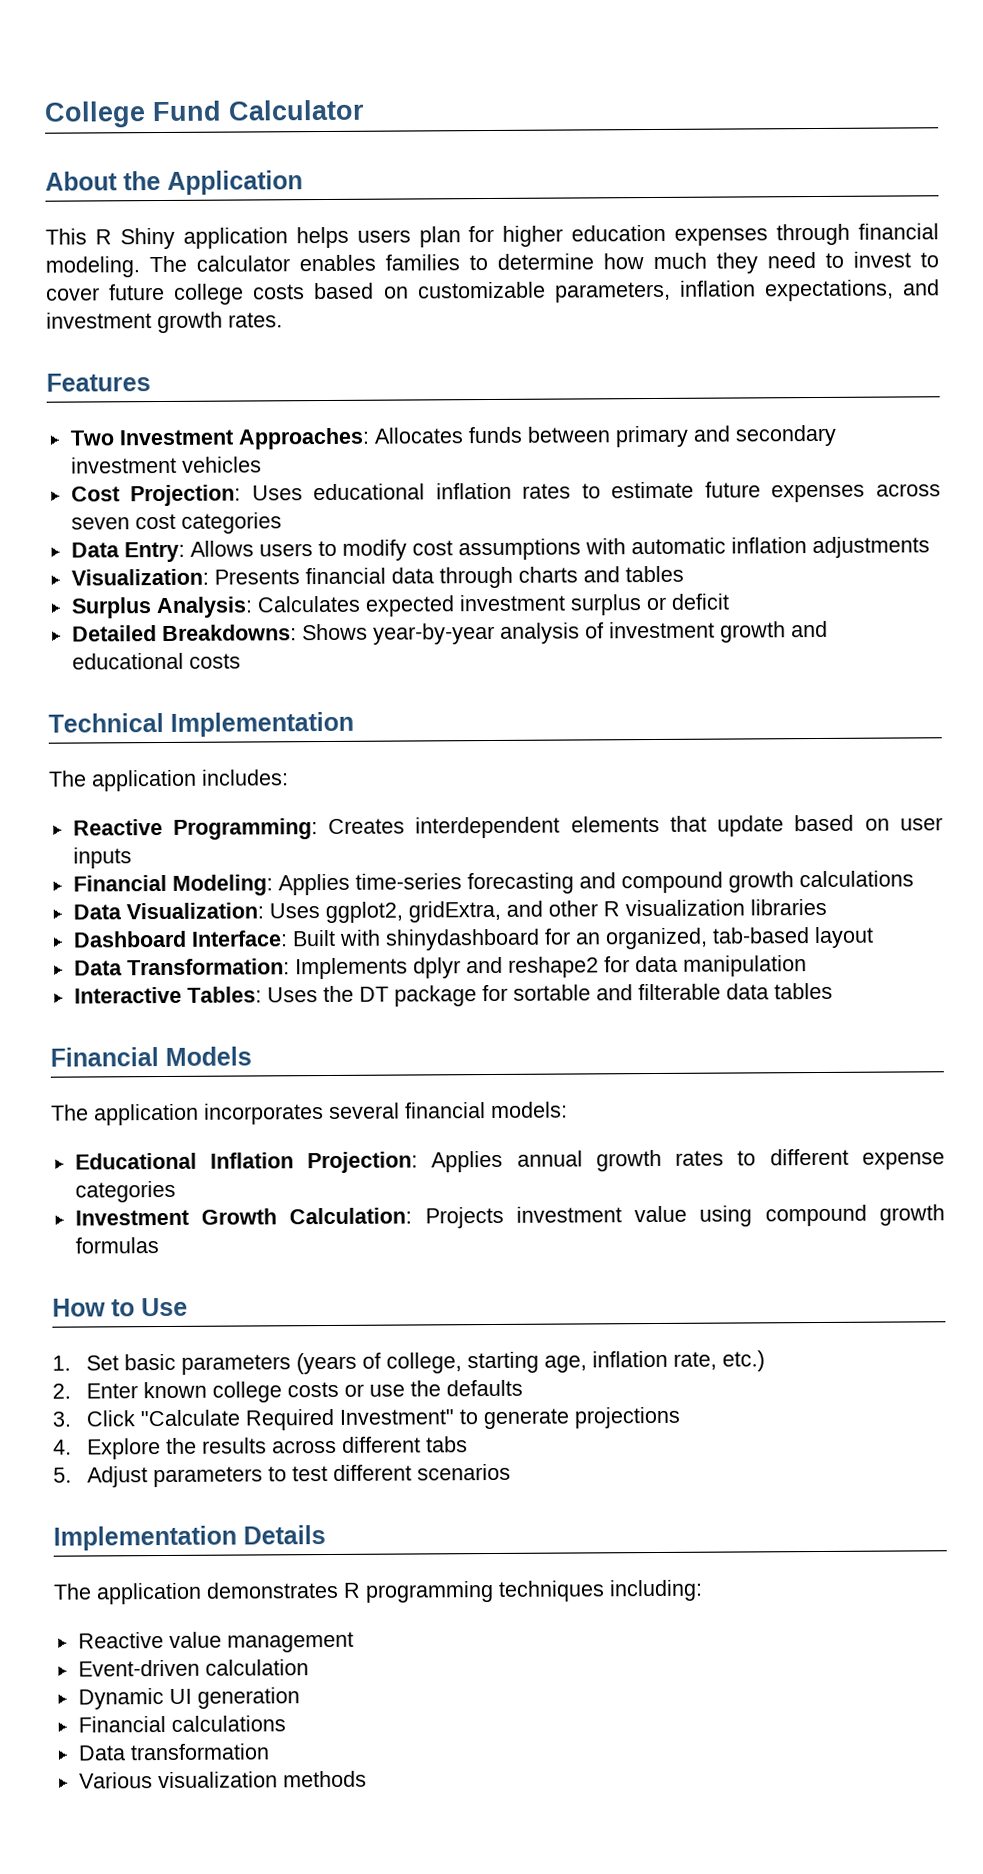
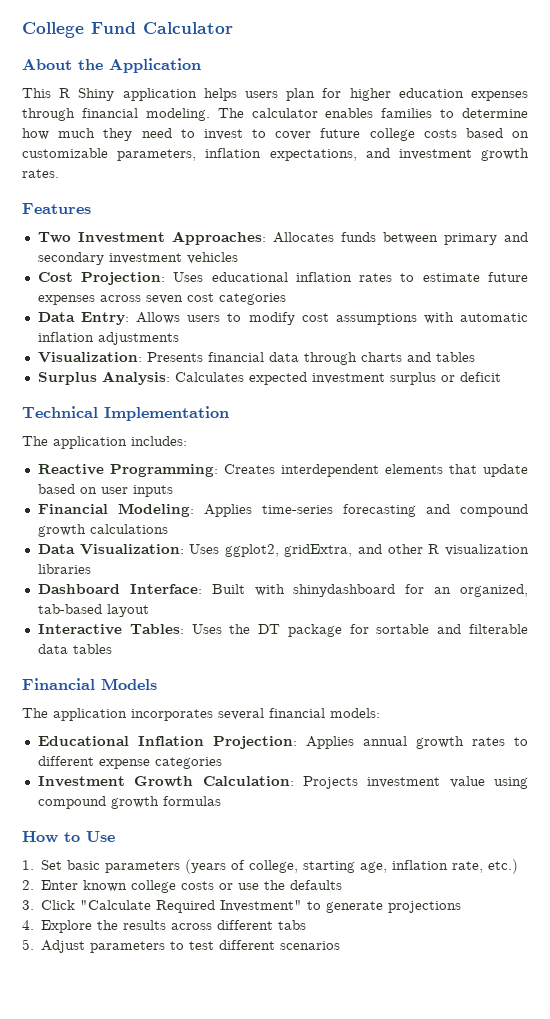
- Detailed Breakdowns: Shows year-by-year analysis of investment growth and educational costs
- Data Transformation: Implements dplyr and reshape2 for data manipulation
- Implementation Details
- The application demonstrates R programming techniques including:
- Reactive value management
- Event-driven calculation
- Dynamic UI generation
- Financial calculations
- Data transformation
- Various visualization methods

